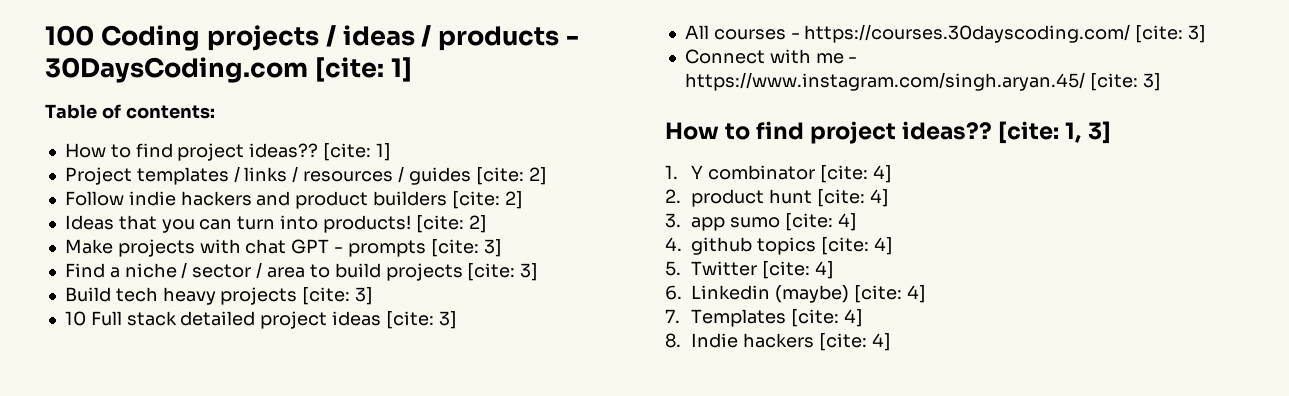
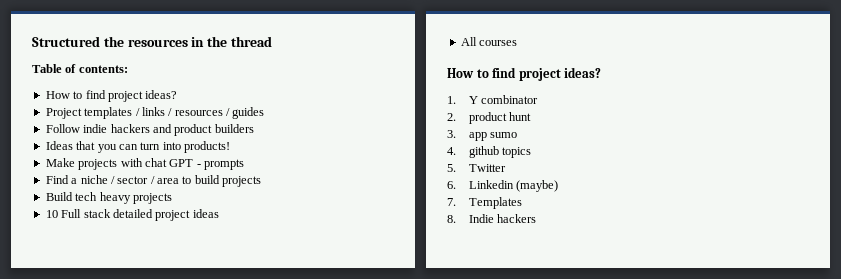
- 100 Coding projects / ideas / products - 30DaysCoding.com [cite: 1]
+ Structured the resources in the thread
  Table of contents:
- How to find project ideas?? [cite: 1]
+ How to find project ideas?
- Project templates / links / resources / guides [cite: 2]
+ Project templates / links / resources / guides
- Follow indie hackers and product builders [cite: 2]
+ Follow indie hackers and product builders
- Ideas that you can turn into products! [cite: 2]
+ Ideas that you can turn into products!
- Make projects with chat GPT - prompts [cite: 3]
+ Make projects with chat GPT - prompts
- Find a niche / sector / area to build projects [cite: 3]
+ Find a niche / sector / area to build projects
- Build tech heavy projects [cite: 3]
+ Build tech heavy projects
- 10 Full stack detailed project ideas [cite: 3]
+ 10 Full stack detailed project ideas
- All courses - https://courses.30dayscoding.com/ [cite: 3]
- Connect with me - https://www.instagram.com/singh.aryan.45/ [cite: 3]
- How to find project ideas?? [cite: 1, 3]
+ All courses
+ How to find project ideas?
- 1. Y combinator [cite: 4]
+ 1. Y combinator
- 2. product hunt [cite: 4]
+ 2. product hunt
- 3. app sumo [cite: 4]
+ 3. app sumo
- 4. github topics [cite: 4]
+ 4. github topics
- 5. Twitter [cite: 4]
+ 5. Twitter
- 6. Linkedin (maybe) [cite: 4]
+ 6. Linkedin (maybe)
- 7. Templates [cite: 4]
+ 7. Templates
- 8. Indie hackers [cite: 4]
+ 8. Indie hackers

